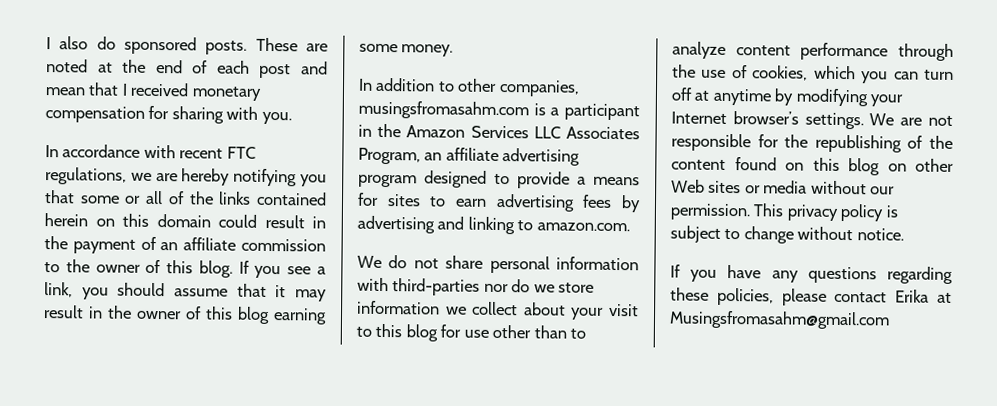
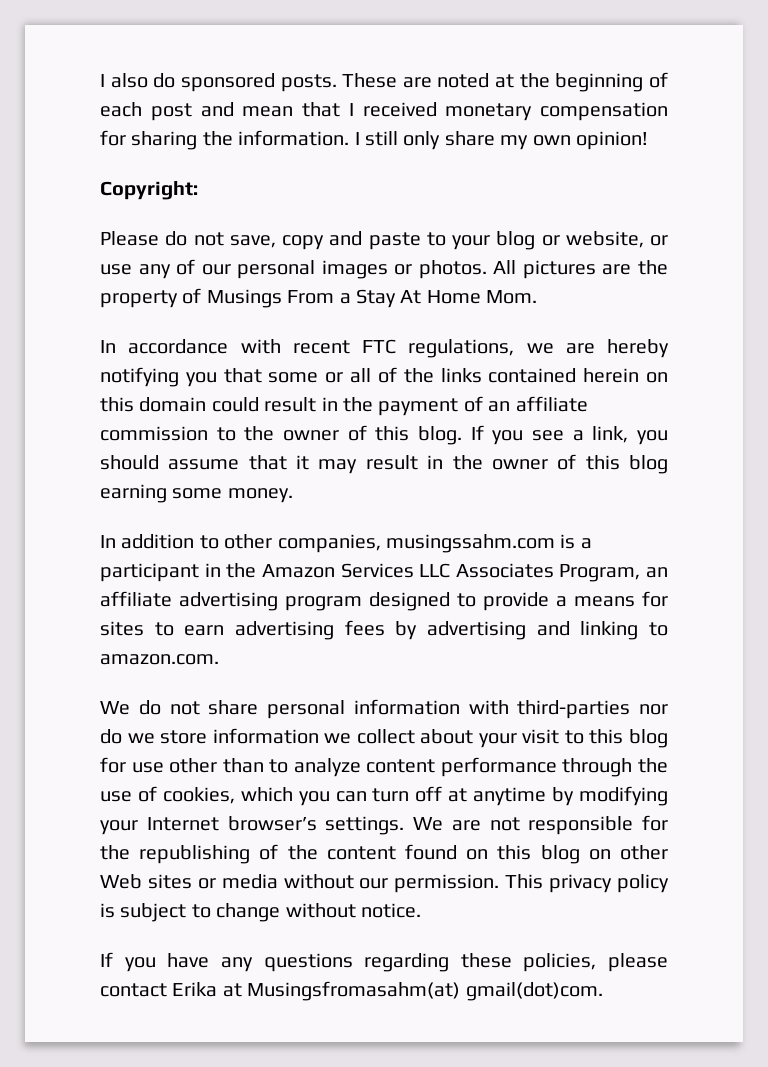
- These are noted at the end of each post and mean that I received monetary compensation for sharing with you.
+ These are noted at the beginning of each post and mean that I received monetary compensation for sharing the information. I still only share my own opinion!
+ Copyright:
+ Please do not save, copy and paste to your blog or website, or use any of our personal images or photos. All pictures are the property of Musings From a Stay At Home Mom.
- In addition to other companies, musingsfromasahm.com is a participant in the Amazon Services LLC Associates Program, an affiliate advertising program designed to provide a means for sites to earn advertising fees by advertising and linking to amazon.com.
+ In addition to other companies, musingssahm.com is a participant in the Amazon Services LLC Associates Program, an affiliate advertising program designed to provide a means for sites to earn advertising fees by advertising and linking to amazon.com.
- If you have any questions regarding these policies, please contact Erika at Musingsfromasahm@gmail.com
+ If you have any questions regarding these policies, please contact Erika at Musingsfromasahm(at) gmail(dot)com.

